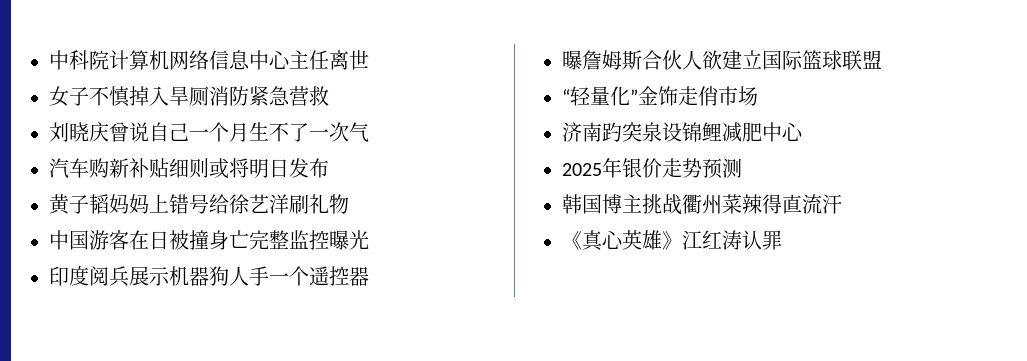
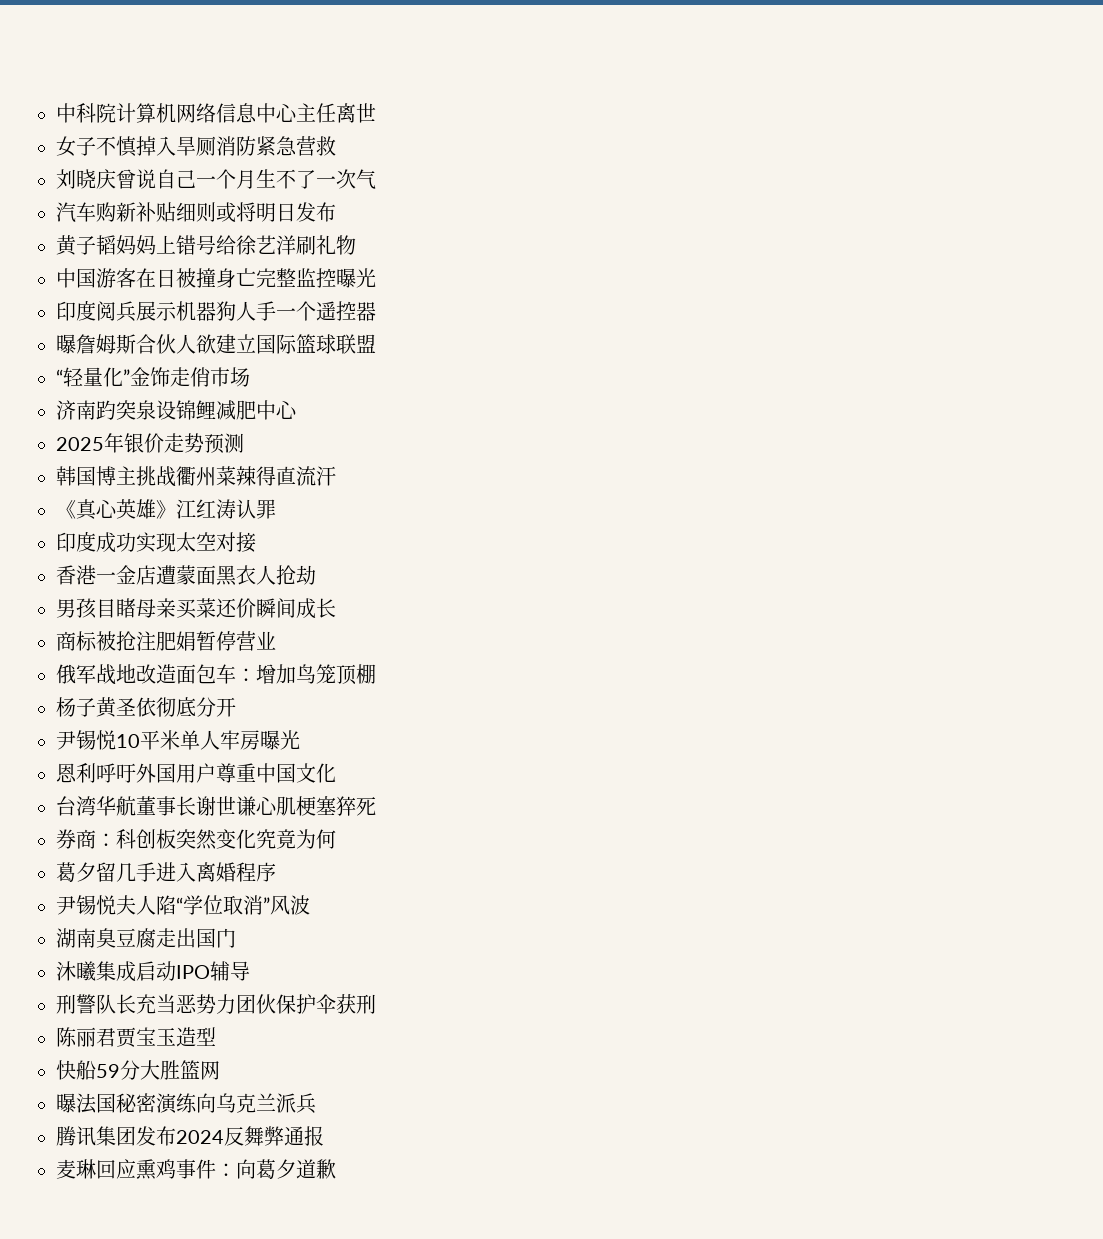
+ 印度成功实现太空对接
+ 香港一金店遭蒙面黑衣人抢劫
+ 男孩目睹母亲买菜还价瞬间成长
+ 商标被抢注肥娟暂停营业
+ 俄军战地改造面包车：增加鸟笼顶棚
+ 杨子黄圣依彻底分开
+ 尹锡悦10平米单人牢房曝光
+ 恩利呼吁外国用户尊重中国文化
+ 台湾华航董事长谢世谦心肌梗塞猝死
+ 券商：科创板突然变化究竟为何
+ 葛夕留几手进入离婚程序
+ 尹锡悦夫人陷“学位取消”风波
+ 湖南臭豆腐走出国门
+ 沐曦集成启动IPO辅导
+ 刑警队长充当恶势力团伙保护伞获刑
+ 陈丽君贾宝玉造型
+ 快船59分大胜篮网
+ 曝法国秘密演练向乌克兰派兵
+ 腾讯集团发布2024反舞弊通报
+ 麦琳回应熏鸡事件：向葛夕道歉

